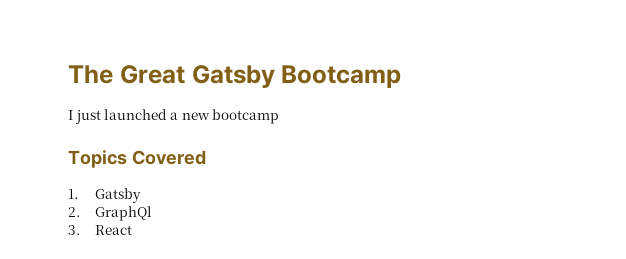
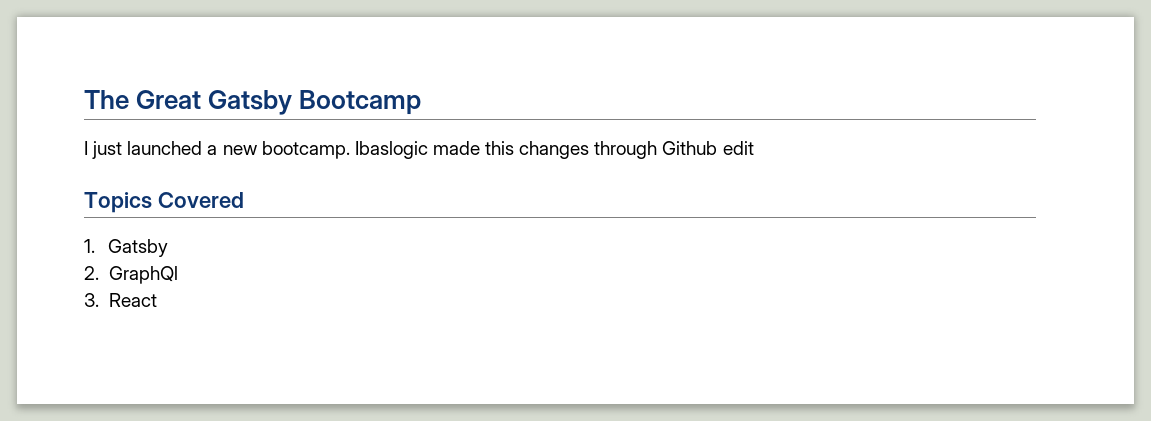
- I just launched a new bootcamp
+ I just launched a new bootcamp. Ibaslogic made this changes through Github edit

